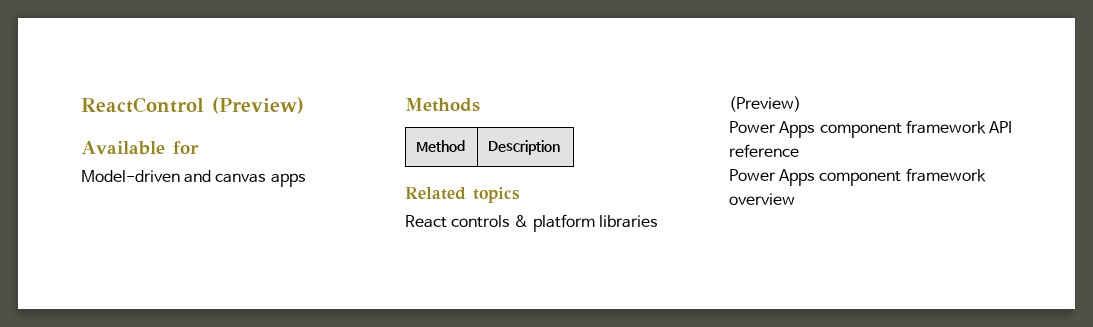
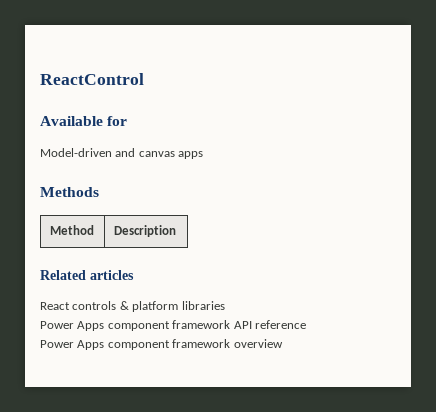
- ReactControl (Preview)
+ ReactControl
- Related topics
+ Related articles
- React controls & platform libraries (Preview)
+ React controls & platform libraries

